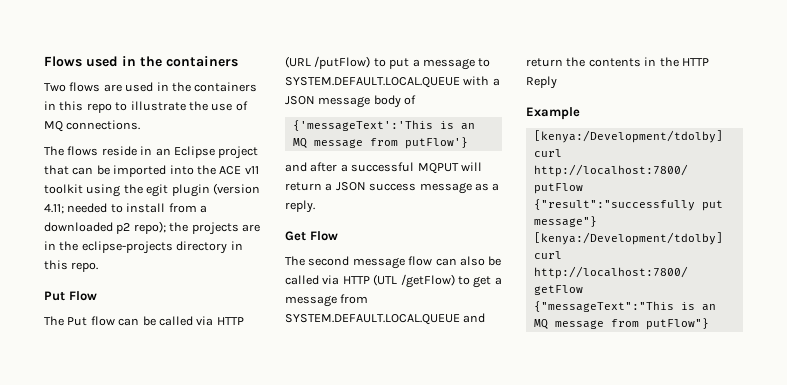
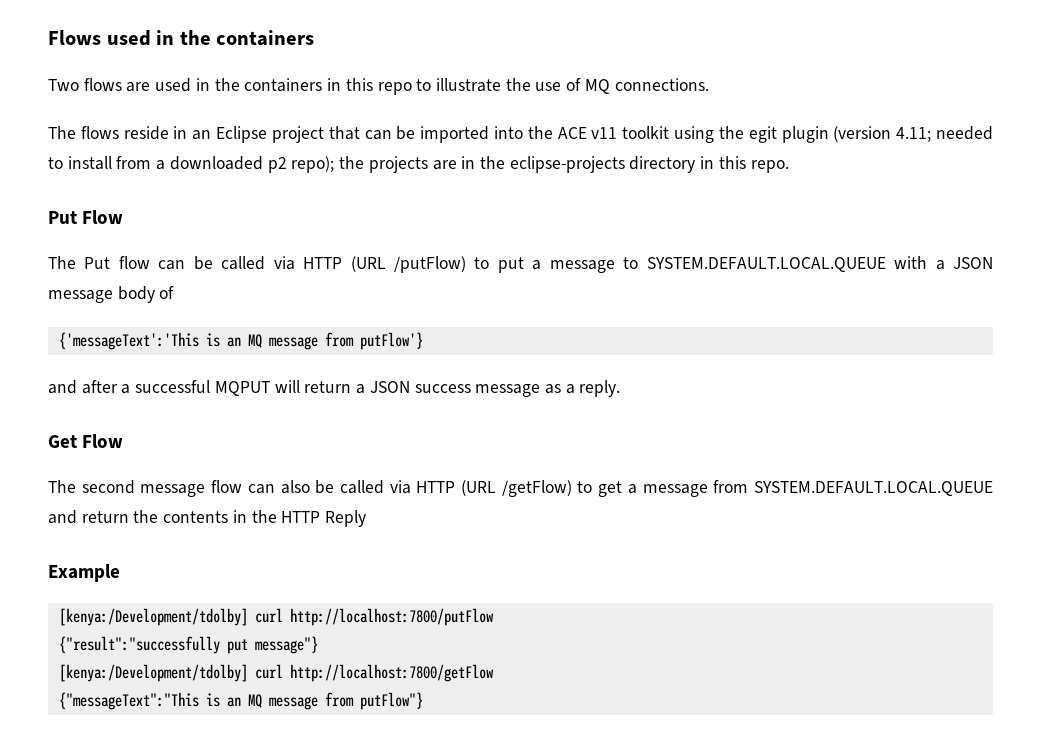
- The second message flow can also be called via HTTP (UTL /getFlow) to get a message from SYSTEM.DEFAULT.LOCAL.QUEUE and return the contents in the HTTP Reply
+ The second message flow can also be called via HTTP (URL /getFlow) to get a message from SYSTEM.DEFAULT.LOCAL.QUEUE and return the contents in the HTTP Reply

